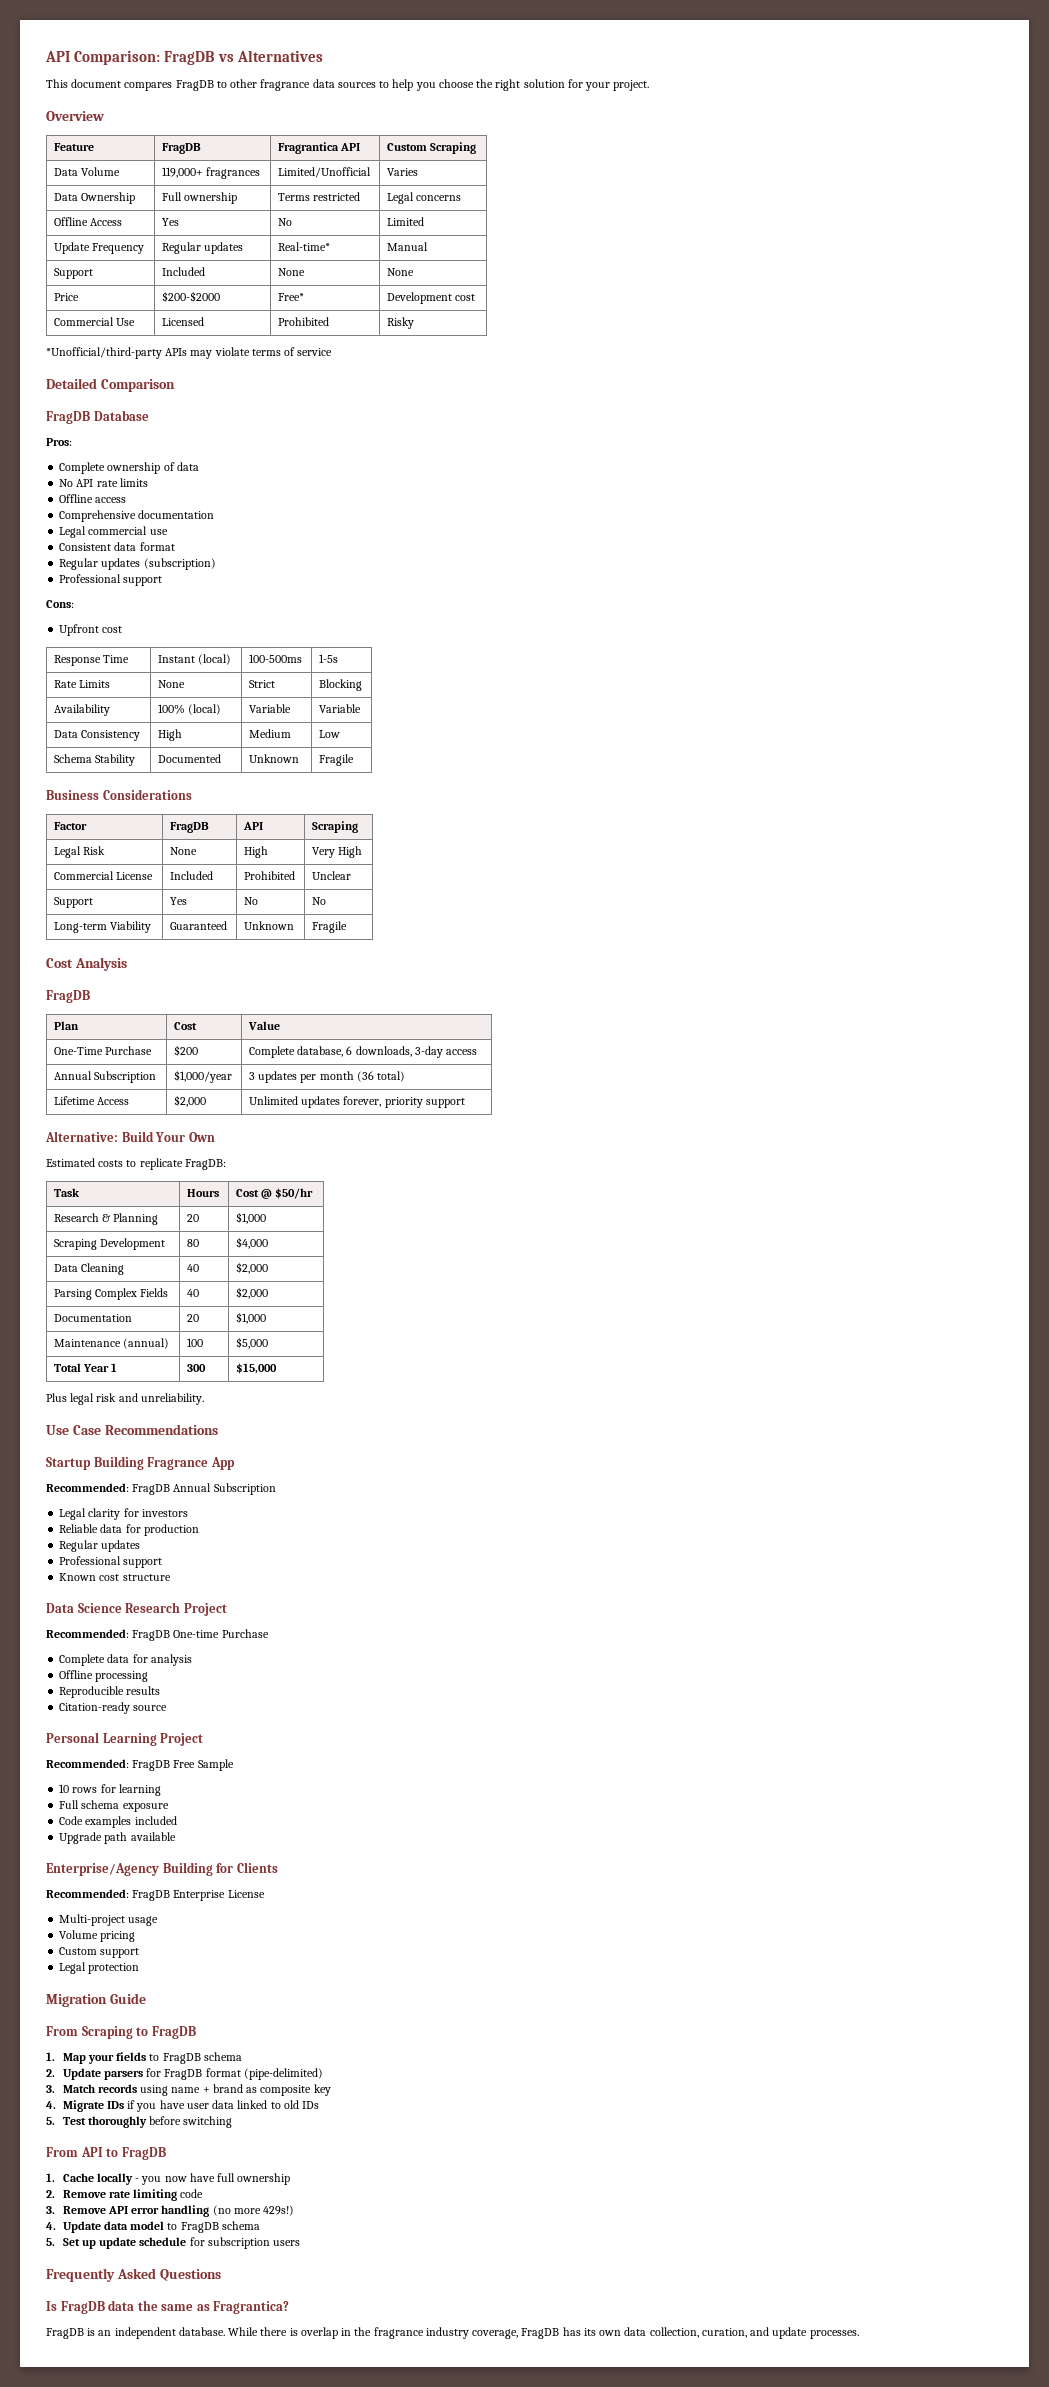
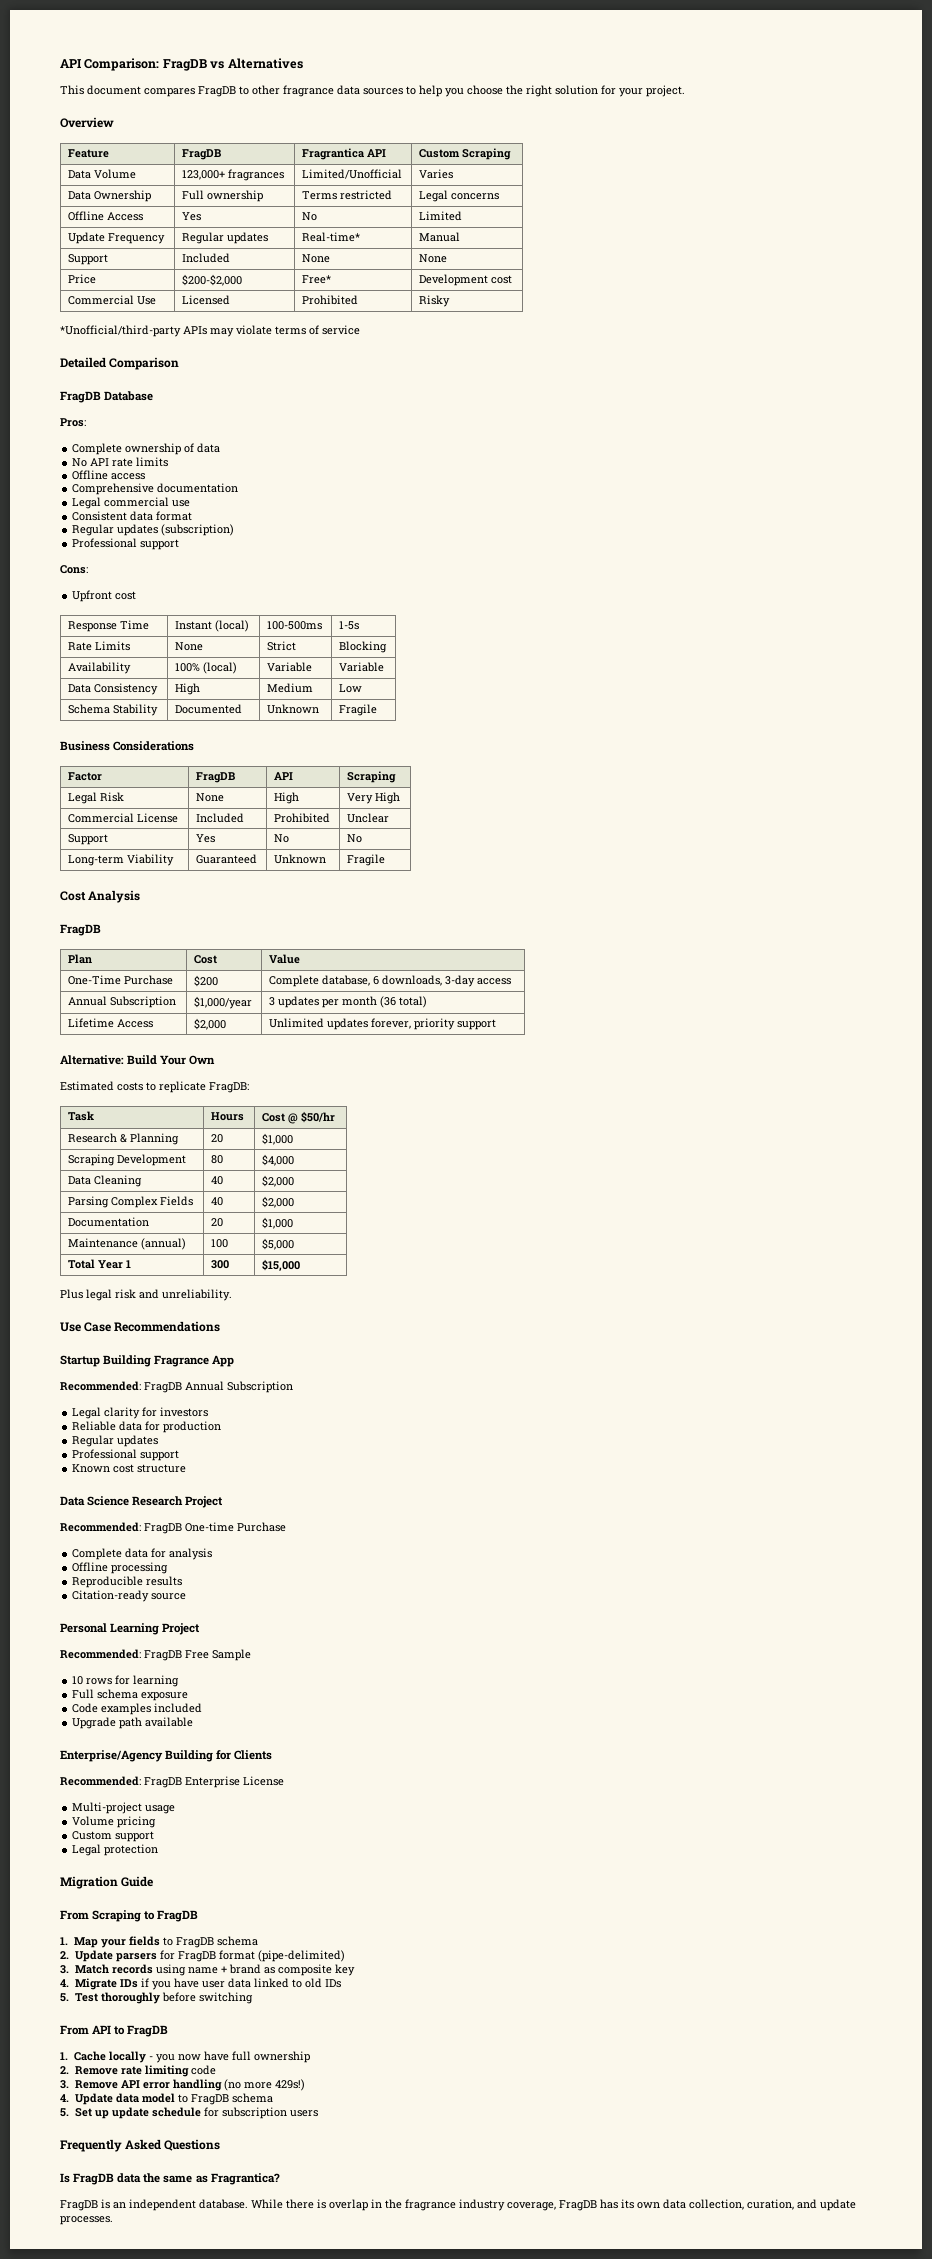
- Data Volume | 119,000+ fragrances | Limited/Unofficial | Varies
+ Data Volume | 123,000+ fragrances | Limited/Unofficial | Varies
- Price | $200-$2000 | Free* | Development cost
+ Price | $200-$2,000 | Free* | Development cost

